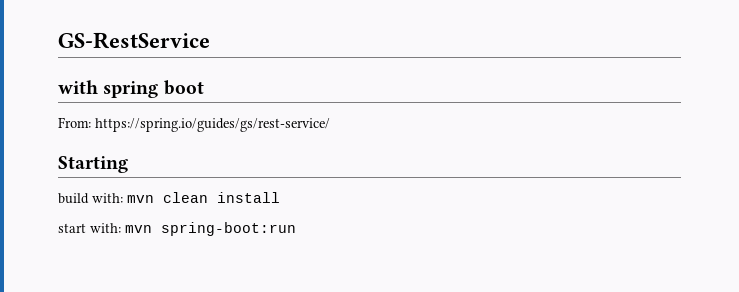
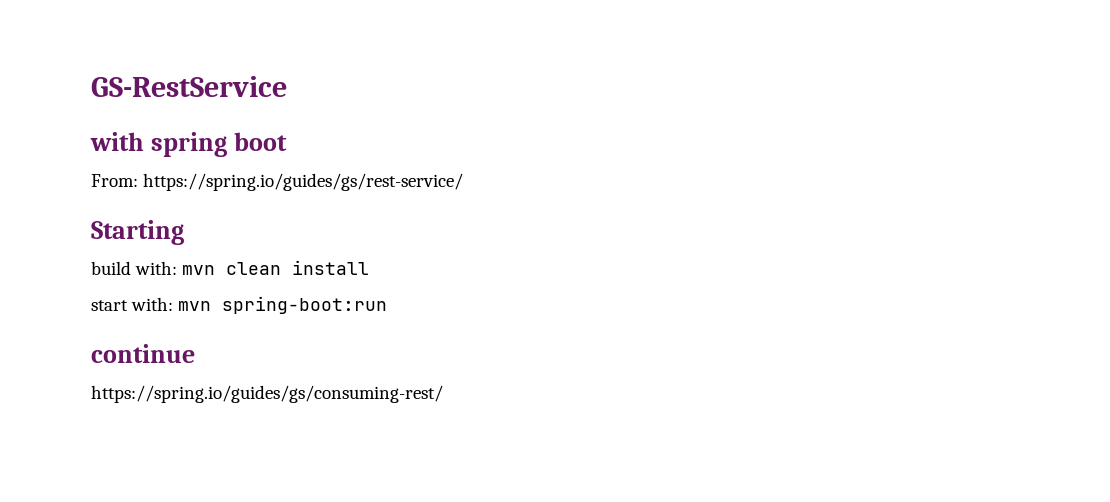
+ continue
+ https://spring.io/guides/gs/consuming-rest/

